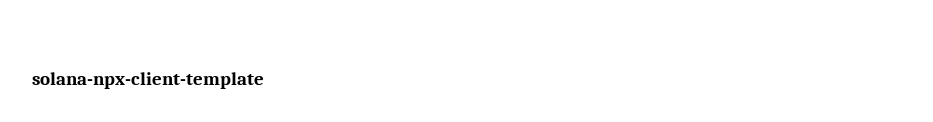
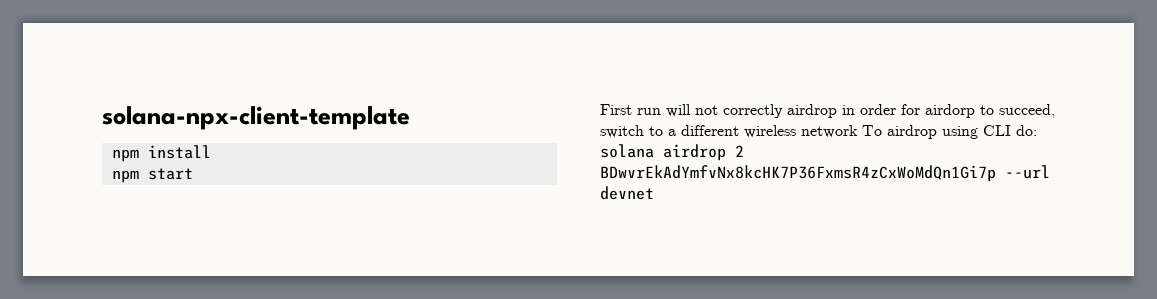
+ npm install
+ npm start
+ First run will not correctly airdrop in order for airdorp to succeed, switch to a different wireless network To airdrop using CLI do: solana airdrop 2 BDwvrEkAdYmfvNx8kcHK7P36FxmsR4zCxWoMdQn1Gi7p --url devnet

